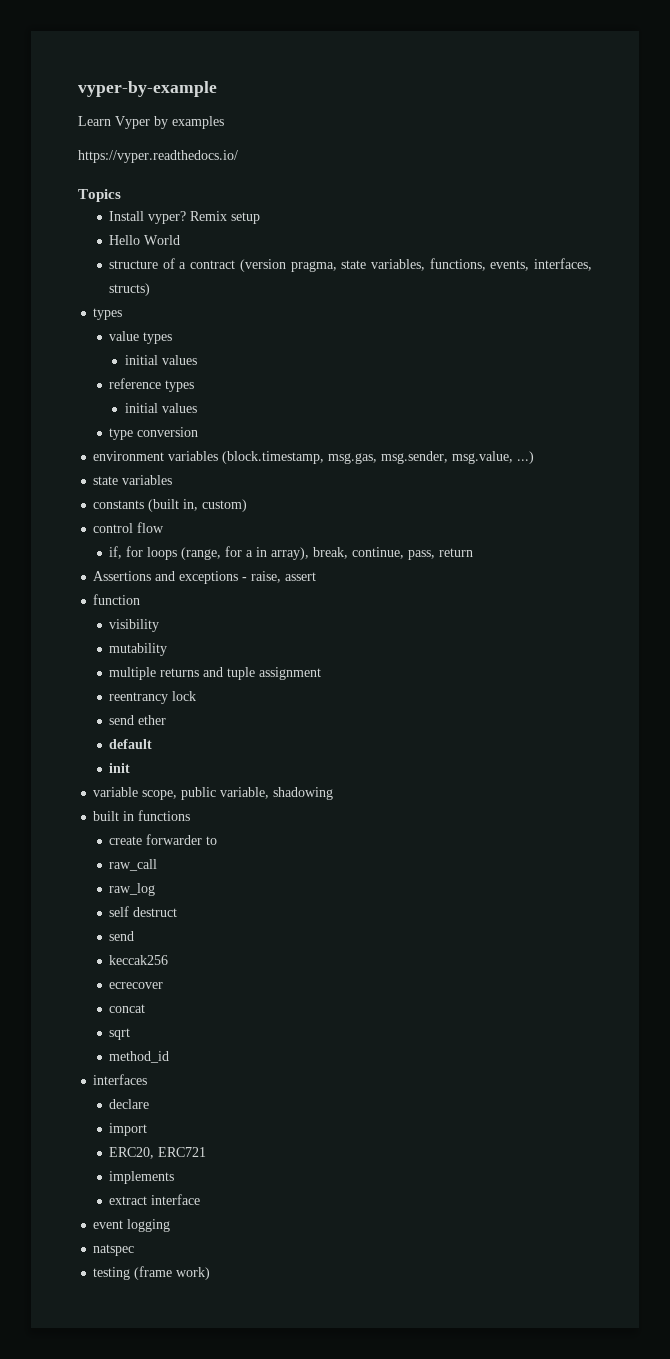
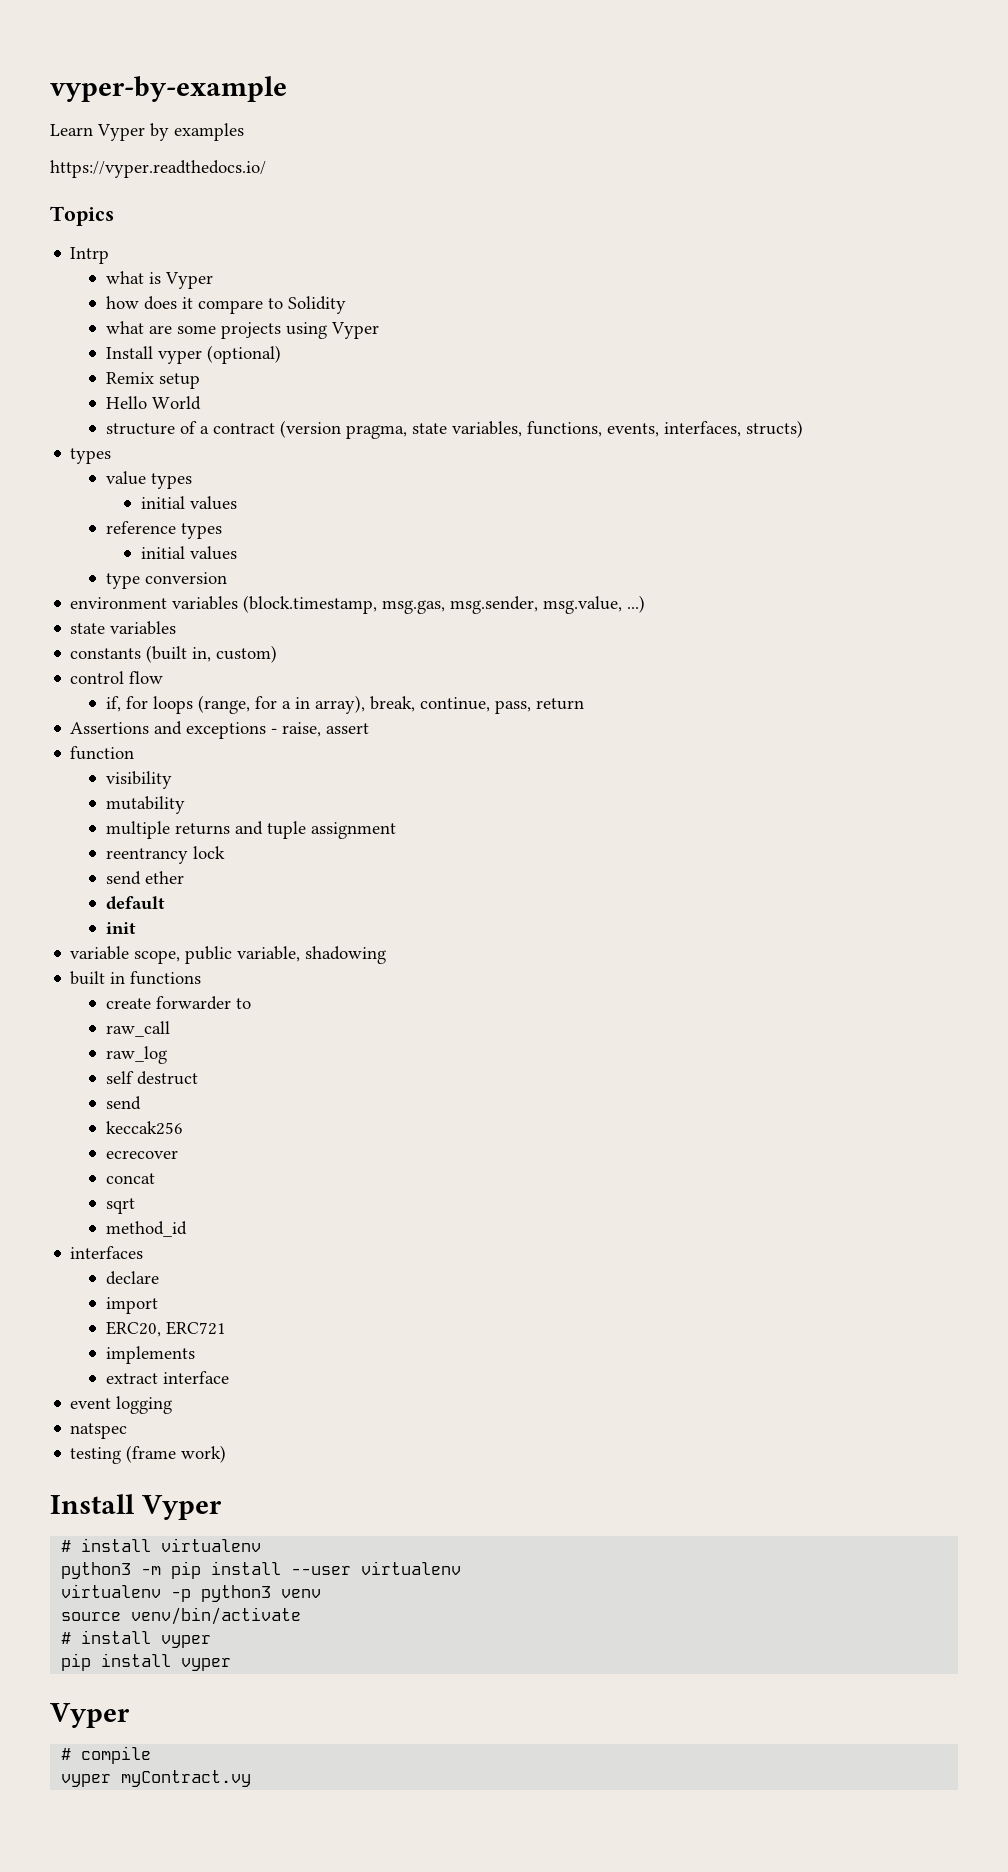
- Install vyper? Remix setup
+ Intrp
+ what is Vyper
+ how does it compare to Solidity
+ what are some projects using Vyper
+ Install vyper (optional)
+ Remix setup
+ Install Vyper
+ # install virtualenv
+ python3 -m pip install --user virtualenv
+ virtualenv -p python3 venv
+ source venv/bin/activate
+ # install vyper
+ pip install vyper
+ Vyper
+ # compile
+ vyper myContract.vy

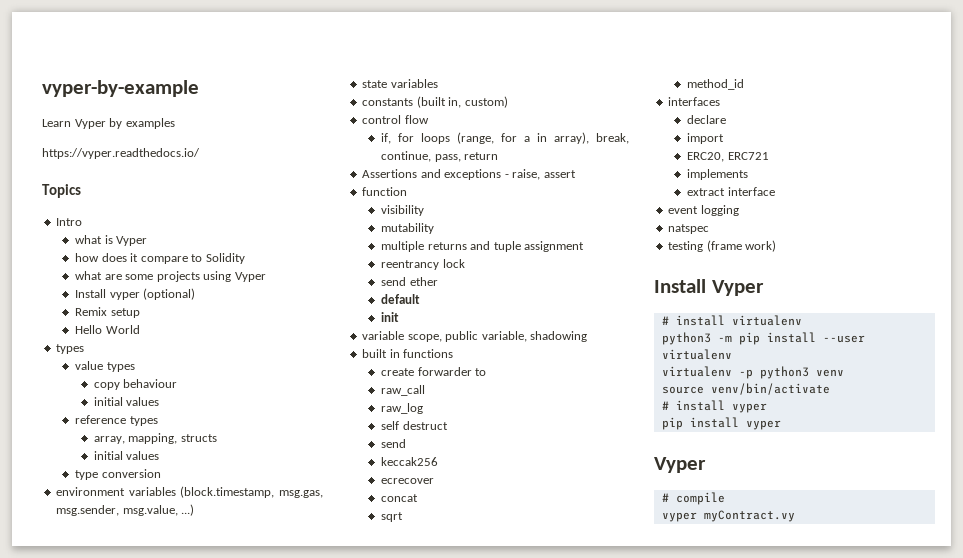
- Intrp
+ Intro
- structure of a contract (version pragma, state variables, functions, events, interfaces, structs)
+ copy behaviour
+ array, mapping, structs

